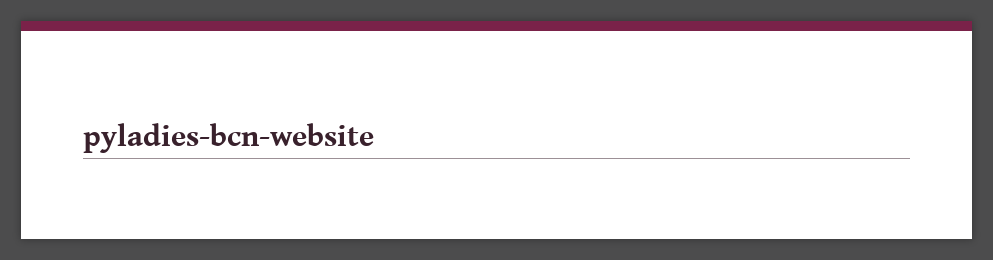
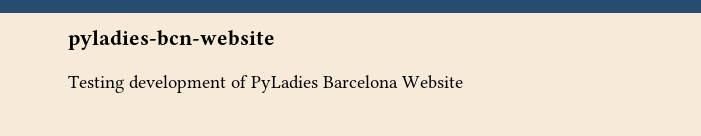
+ Testing development of PyLadies Barcelona Website

